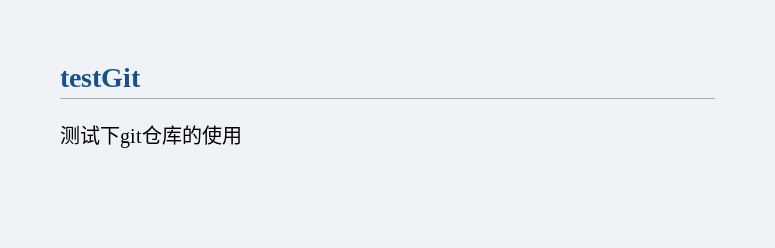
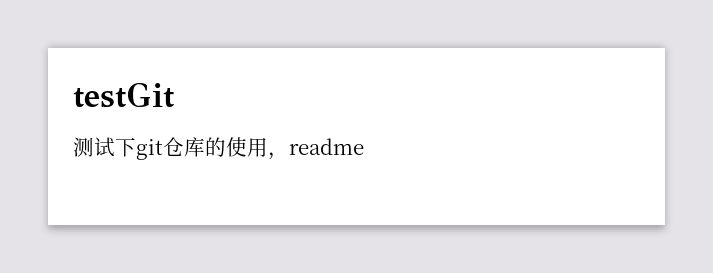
- 测试下git仓库的使用
+ 测试下git仓库的使用，readme

